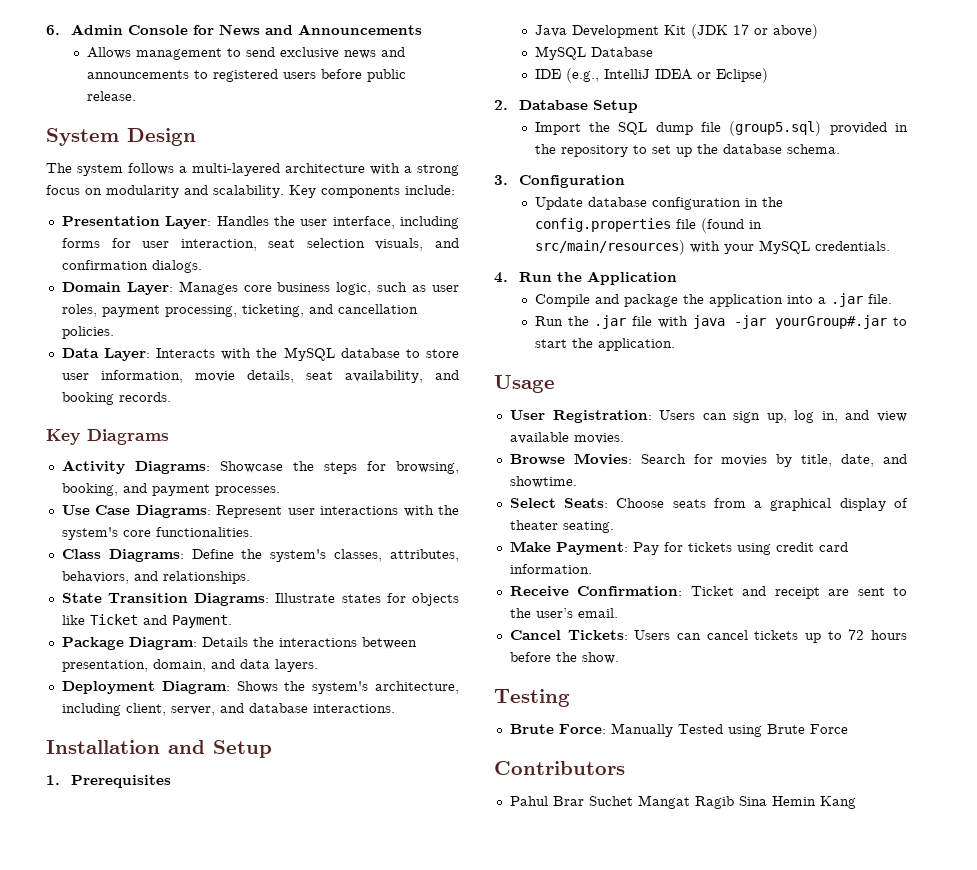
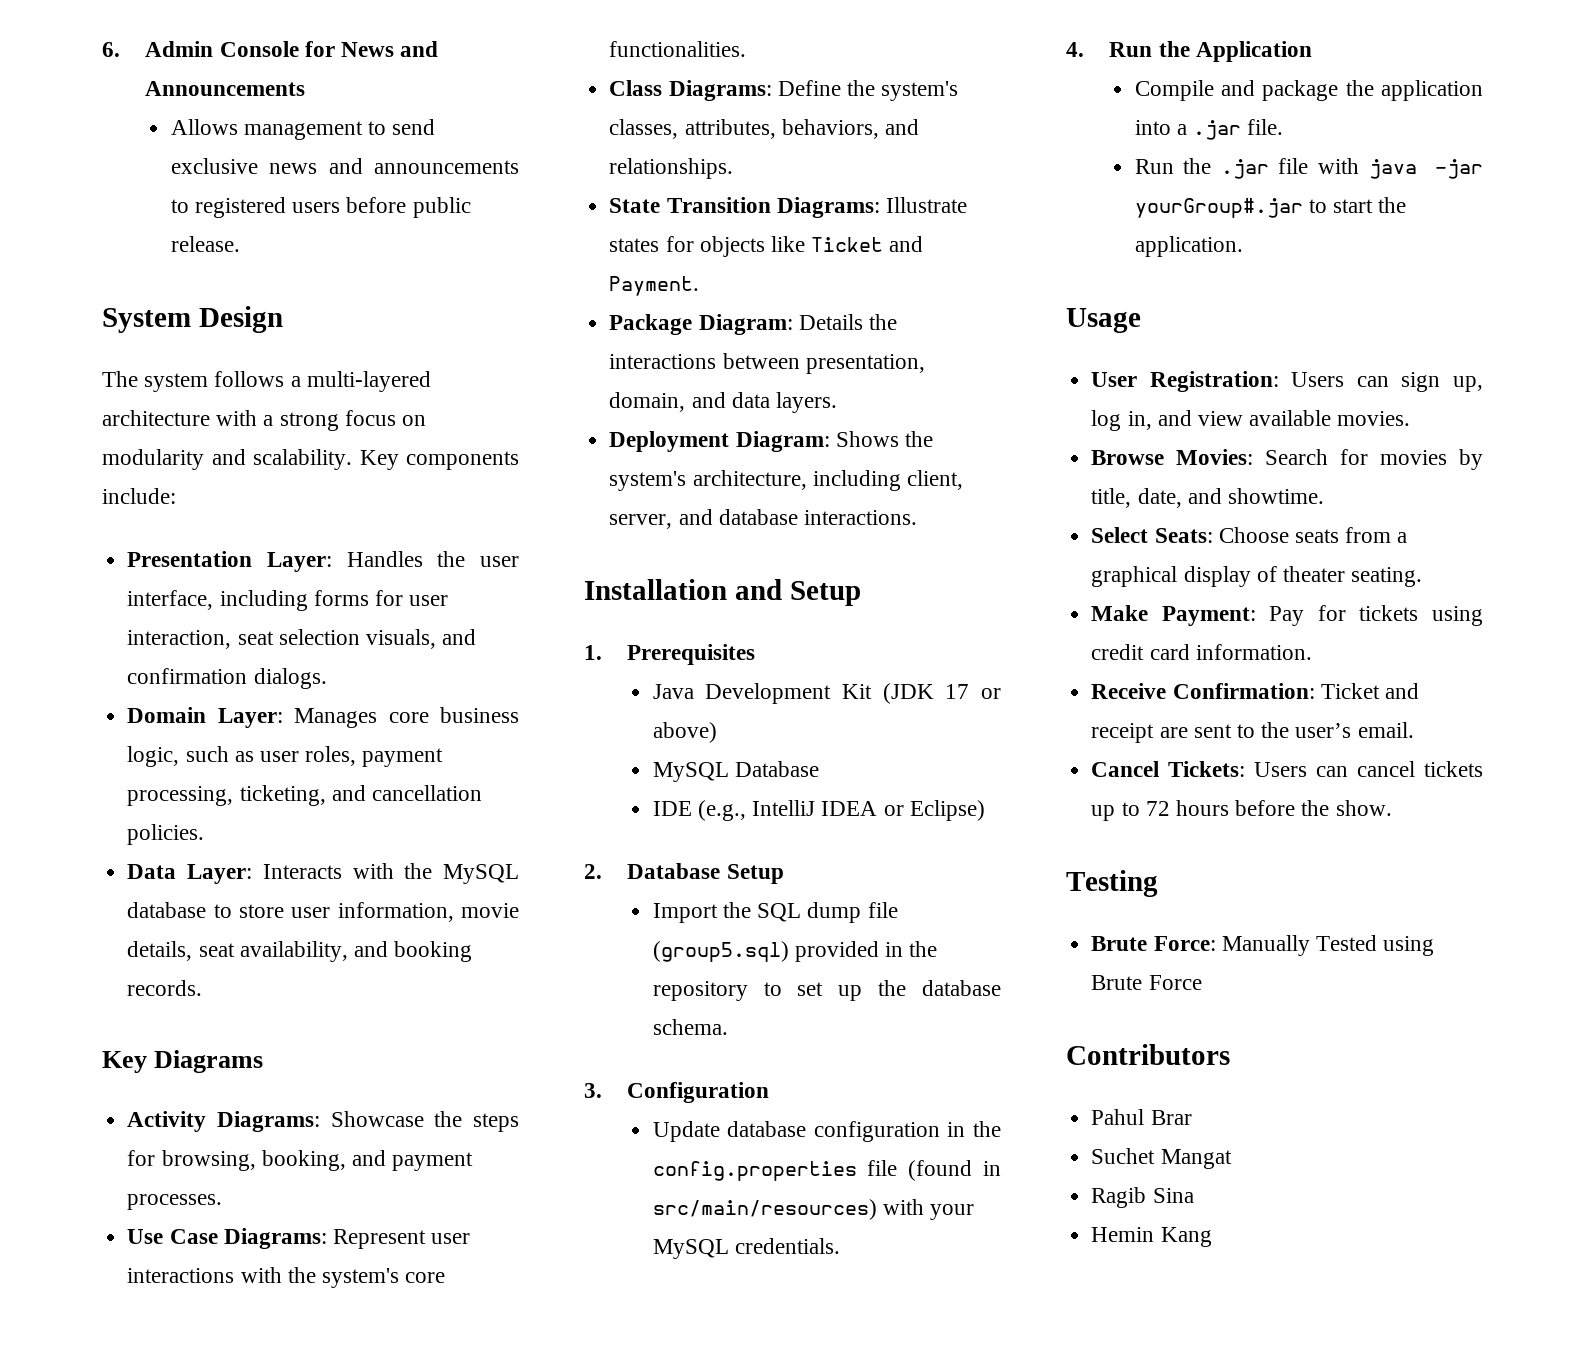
- Pahul Brar Suchet Mangat Ragib Sina Hemin Kang
+ Pahul Brar
+ Suchet Mangat
+ Ragib Sina
+ Hemin Kang

